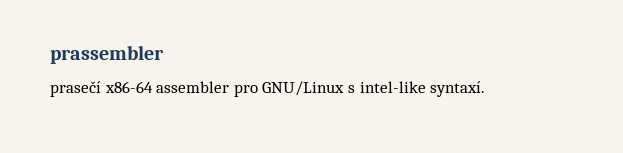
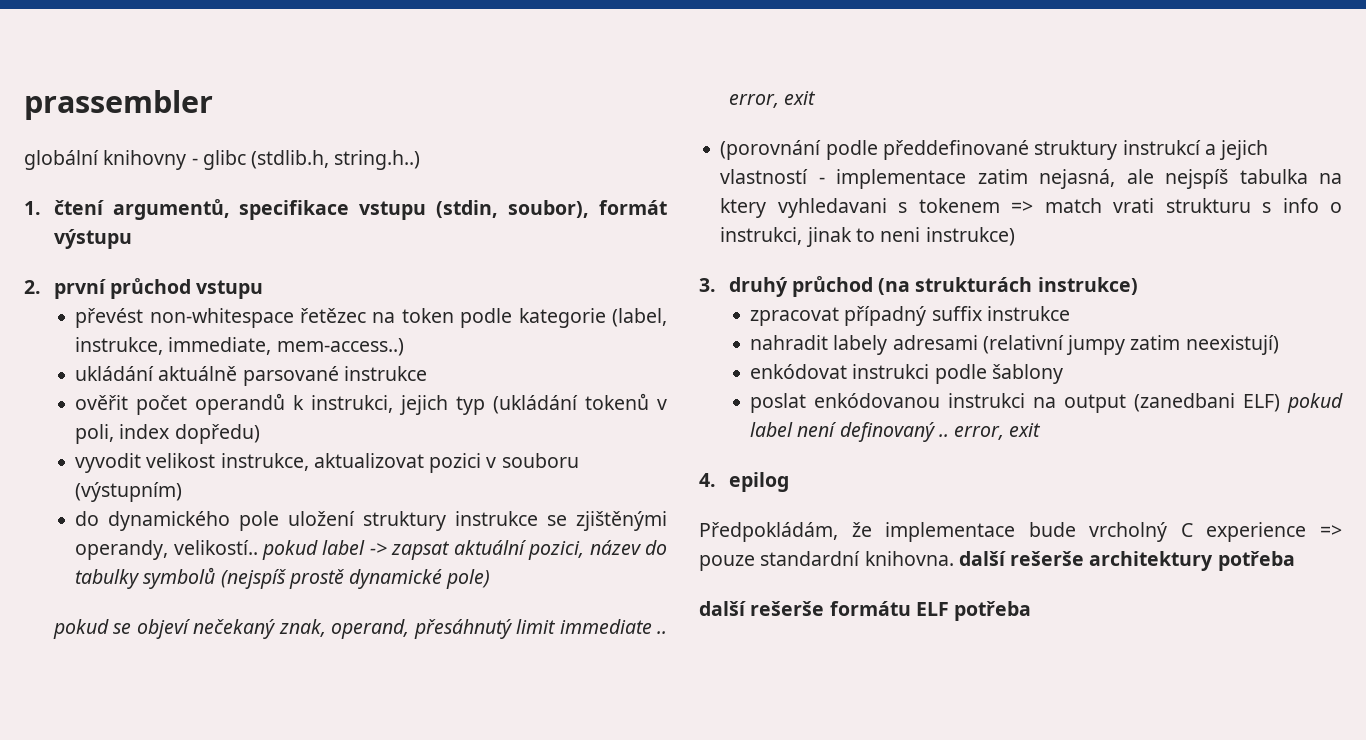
- prasečí x86-64 assembler pro GNU/Linux s intel-like syntaxí.
+ globální knihovny - glibc (stdlib.h, string.h..)
+ 1. čtení argumentů, specifikace vstupu (stdin, soubor), formát výstupu
+ 2. první průchod vstupu
+ převést non-whitespace řetězec na token podle kategorie (label, instrukce, immediate, mem-access..)
+ ukládání aktuálně parsované instrukce
+ ověřit počet operandů k instrukci, jejich typ (ukládání tokenů v poli, index dopředu)
+ vyvodit velikost instrukce, aktualizovat pozici v souboru (výstupním)
+ do dynamického pole uložení struktury instrukce se zjištěnými operandy, velikostí.. pokud label -> zapsat aktuální pozici, název do tabulky symbolů (nejspíš prostě dynamické pole)
+ pokud se objeví nečekaný znak, operand, přesáhnutý limit immediate .. error, exit
+ (porovnání podle předdefinované struktury instrukcí a jejich vlastností - implementace zatim nejasná, ale nejspíš tabulka na ktery vyhledavani s tokenem => match vrati strukturu s info o instrukci, jinak to neni instrukce)
+ 3. druhý průchod (na strukturách instrukce)
+ zpracovat případný suffix instrukce
+ nahradit labely adresami (relativní jumpy zatim neexistují)
+ enkódovat instrukci podle šablony
+ poslat enkódovanou instrukci na output (zanedbani ELF) pokud label není definovaný .. error, exit
+ 4. epilog
+ Předpokládám, že implementace bude vrcholný C experience => pouze standardní knihovna. další rešerše architektury potřeba
+ další rešerše formátu ELF potřeba

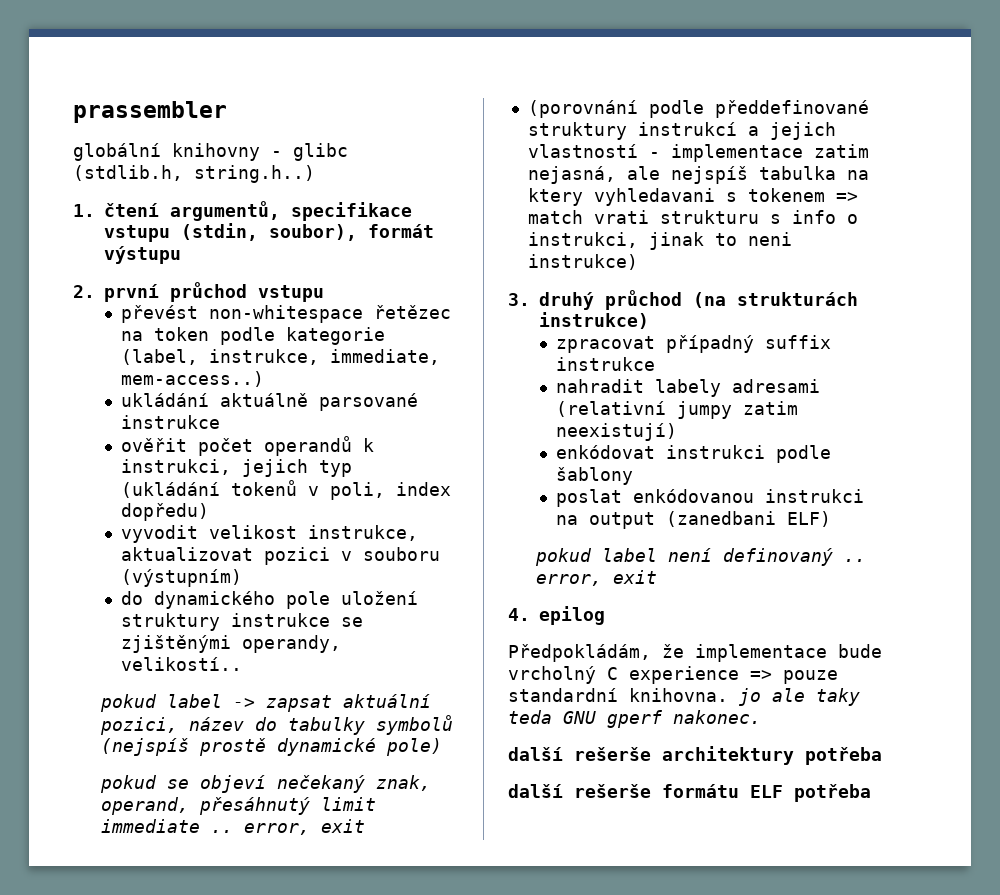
- do dynamického pole uložení struktury instrukce se zjištěnými operandy, velikostí.. pokud label -> zapsat aktuální pozici, název do tabulky symbolů (nejspíš prostě dynamické pole)
+ do dynamického pole uložení struktury instrukce se zjištěnými operandy, velikostí..
+ pokud label -> zapsat aktuální pozici, název do tabulky symbolů (nejspíš prostě dynamické pole)
- poslat enkódovanou instrukci na output (zanedbani ELF) pokud label není definovaný .. error, exit
+ poslat enkódovanou instrukci na output (zanedbani ELF)
+ pokud label není definovaný .. error, exit
- Předpokládám, že implementace bude vrcholný C experience => pouze standardní knihovna. další rešerše architektury potřeba
+ Předpokládám, že implementace bude vrcholný C experience => pouze standardní knihovna. jo ale taky teda GNU gperf nakonec.
+ další rešerše architektury potřeba

